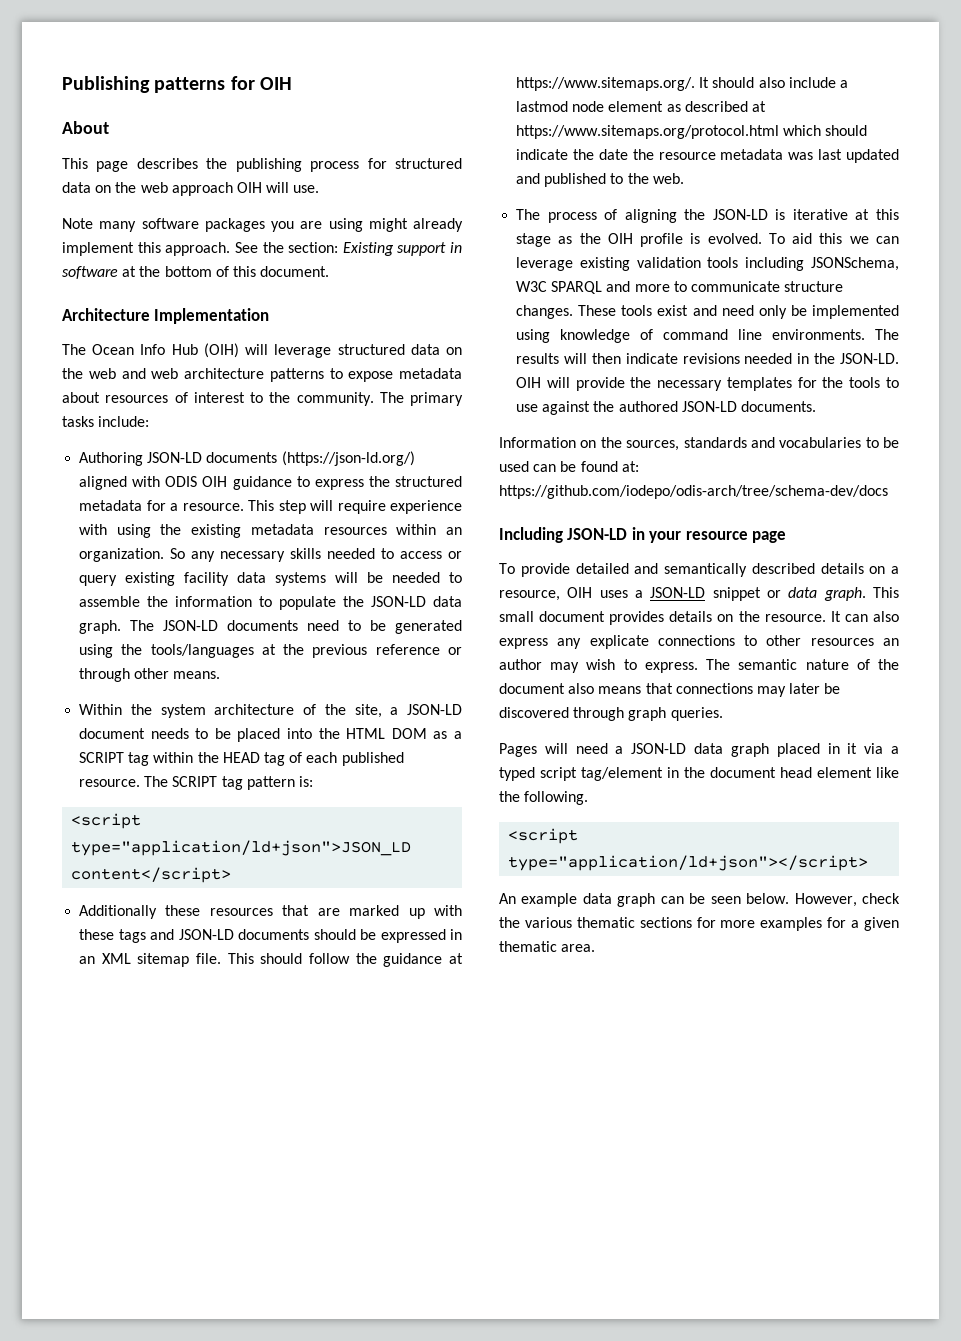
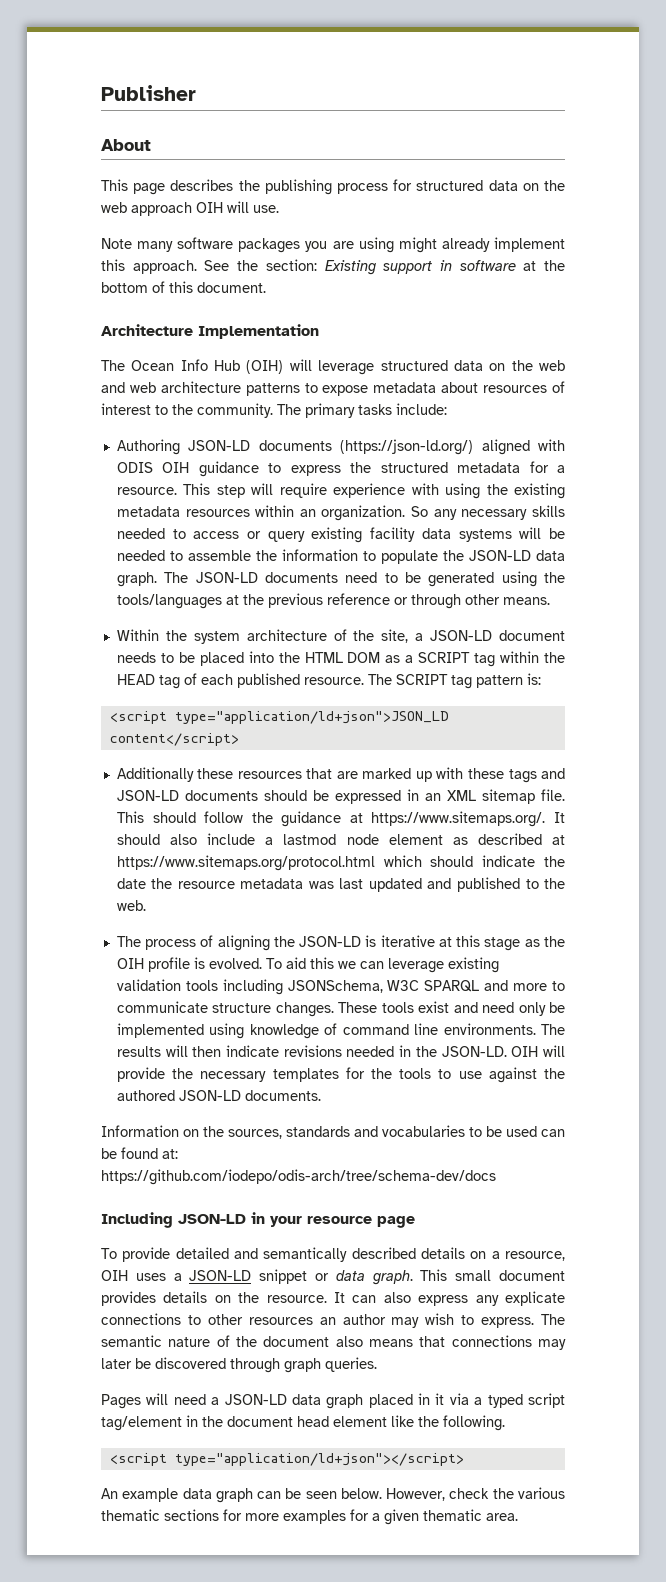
- Publishing patterns for OIH
+ Publisher

